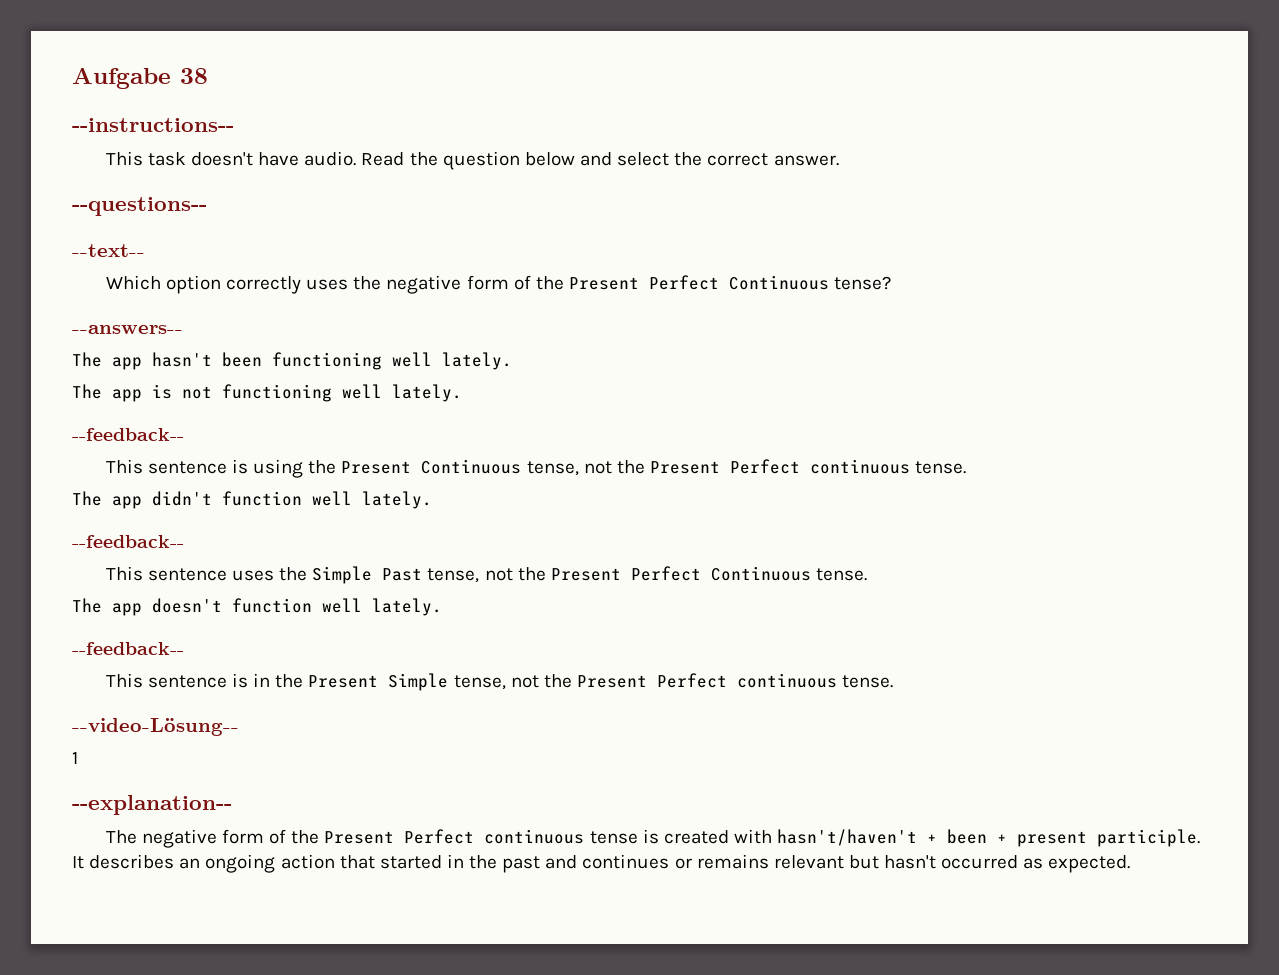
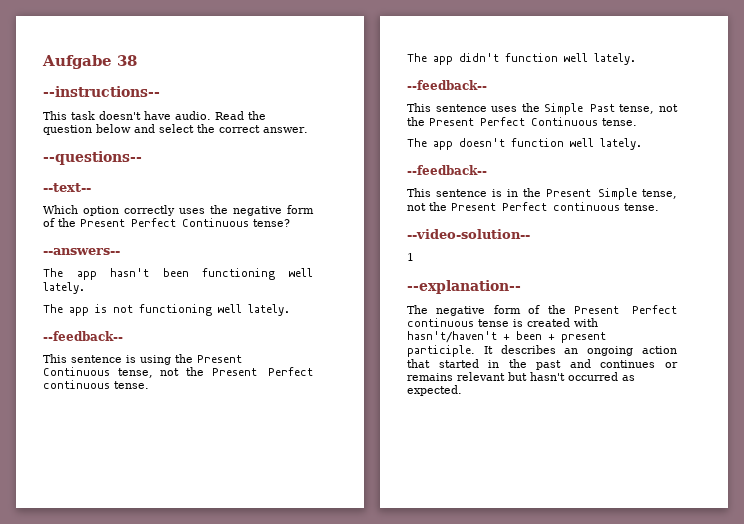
- --video-Lösung--
+ --video-solution--

